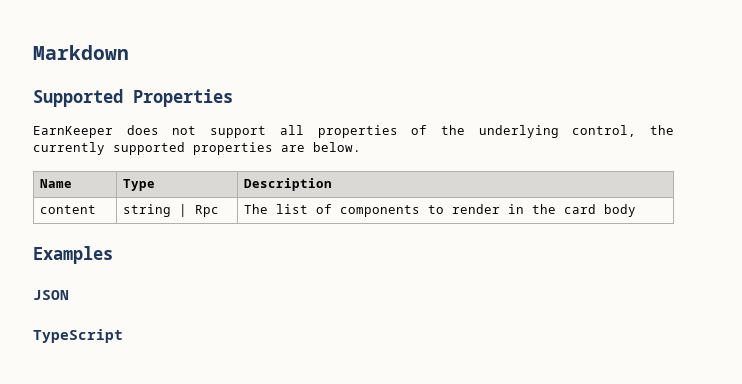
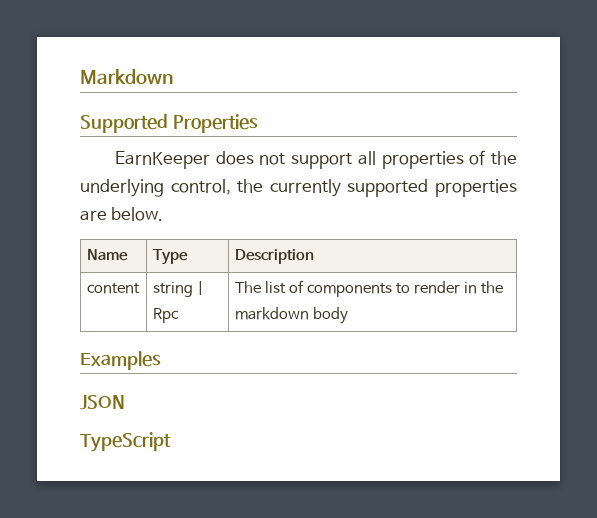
- content | string | Rpc | The list of components to render in the card body
+ content | string | Rpc | The list of components to render in the markdown body

